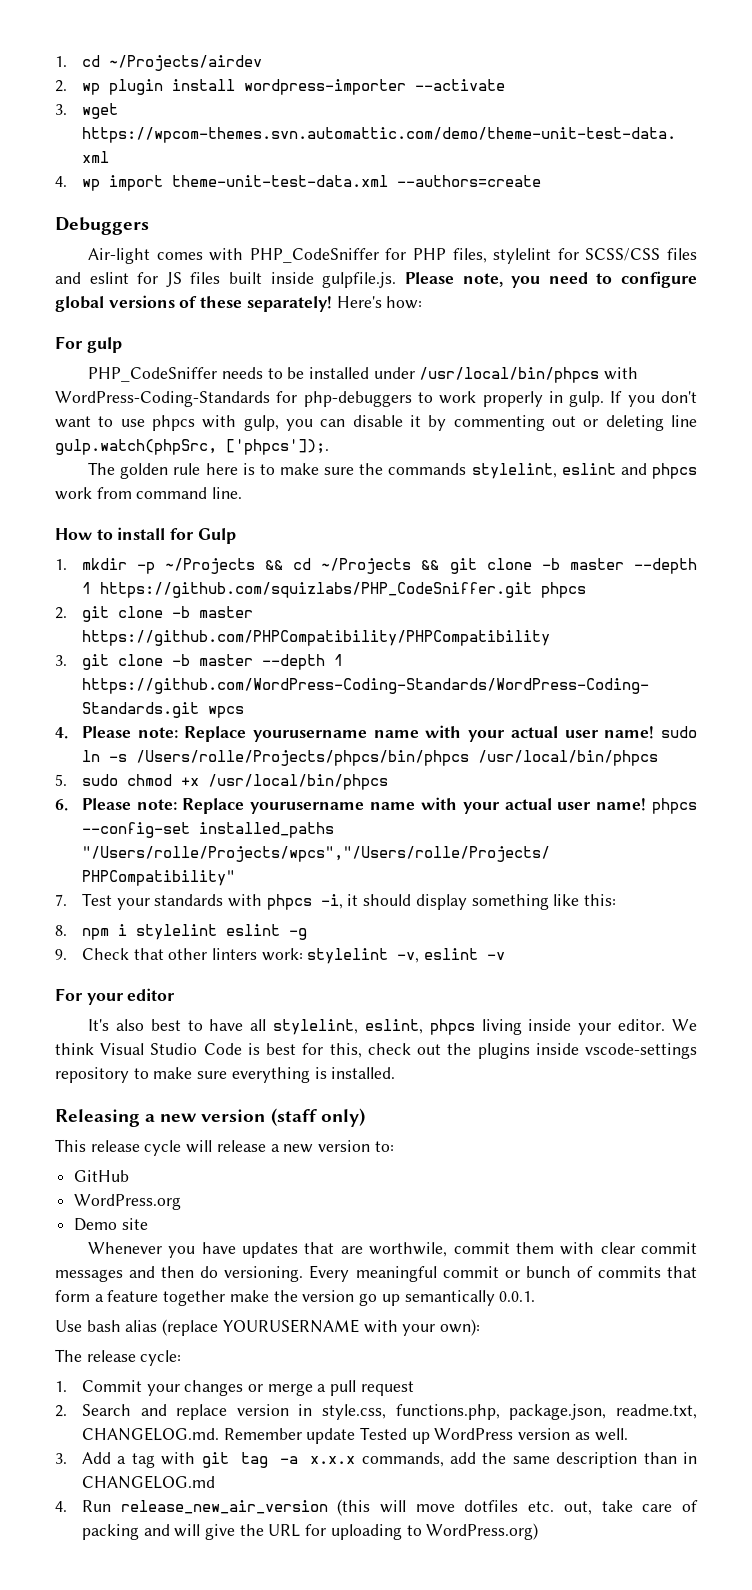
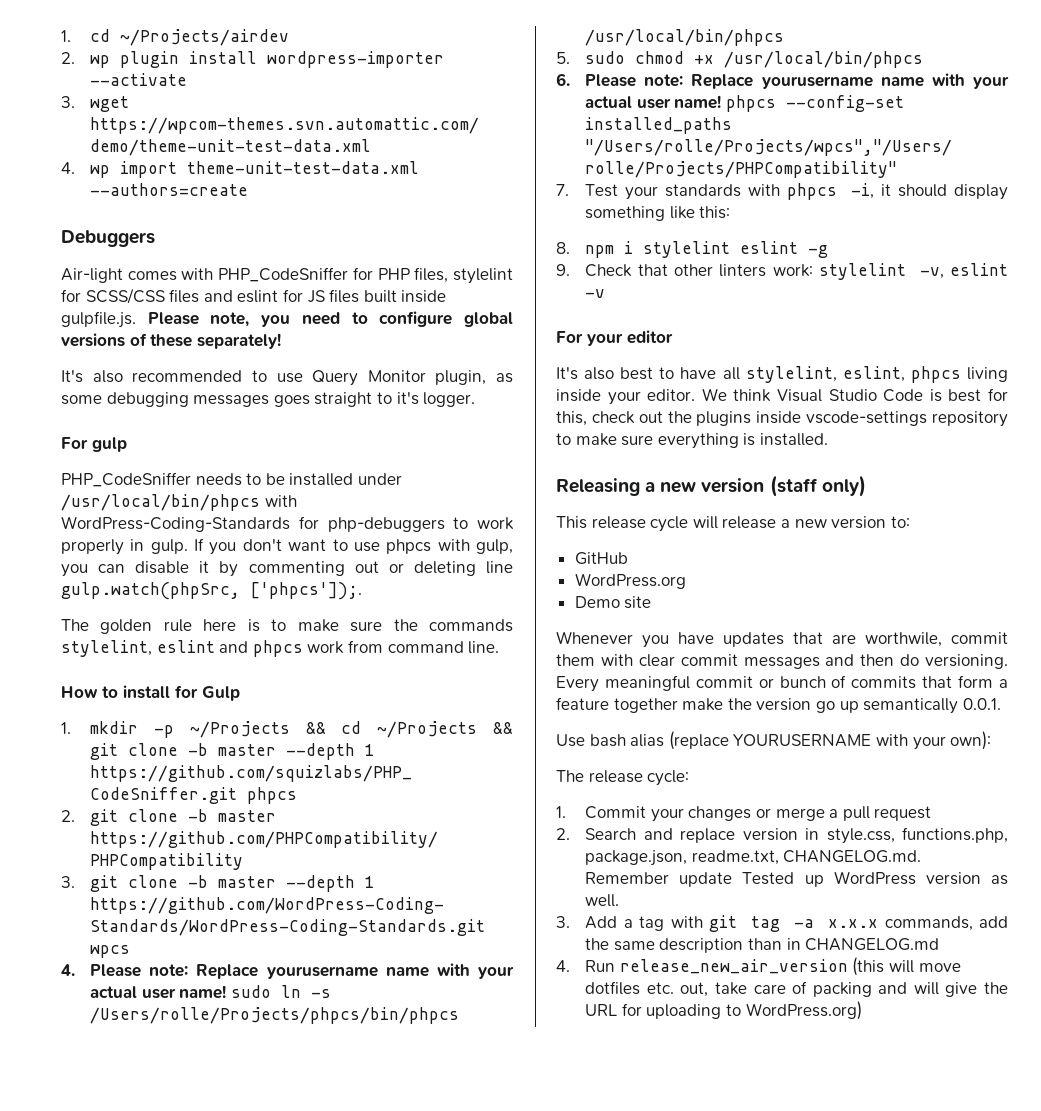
- Air-light comes with PHP_CodeSniffer for PHP files, stylelint for SCSS/CSS files and eslint for JS files built inside gulpfile.js. Please note, you need to configure global versions of these separately! Here's how:
+ Air-light comes with PHP_CodeSniffer for PHP files, stylelint for SCSS/CSS files and eslint for JS files built inside gulpfile.js. Please note, you need to configure global versions of these separately!
+ It's also recommended to use Query Monitor plugin, as some debugging messages goes straight to it's logger.

